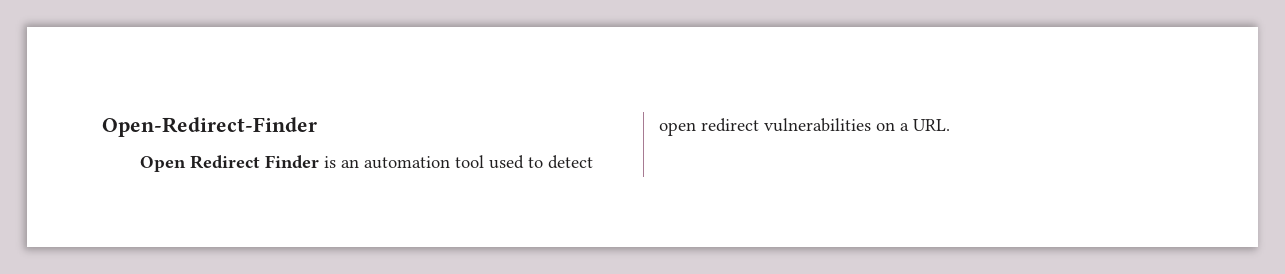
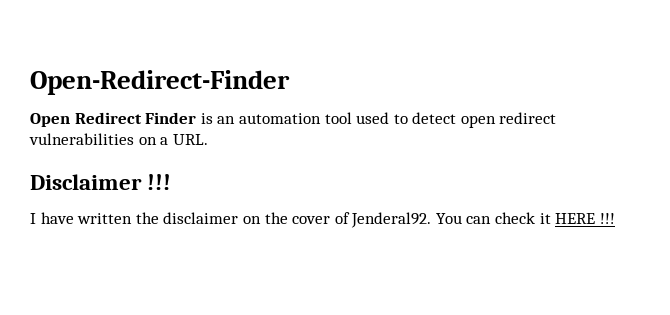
+ Disclaimer !!!
+ I have written the disclaimer on the cover of Jenderal92. You can check it HERE !!!

